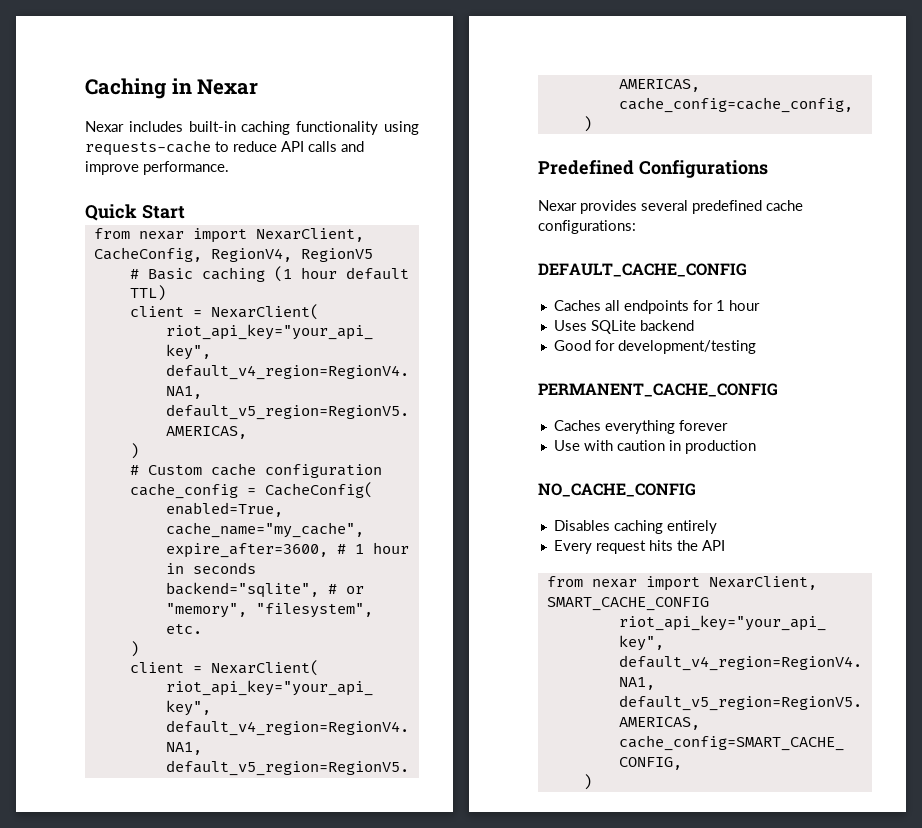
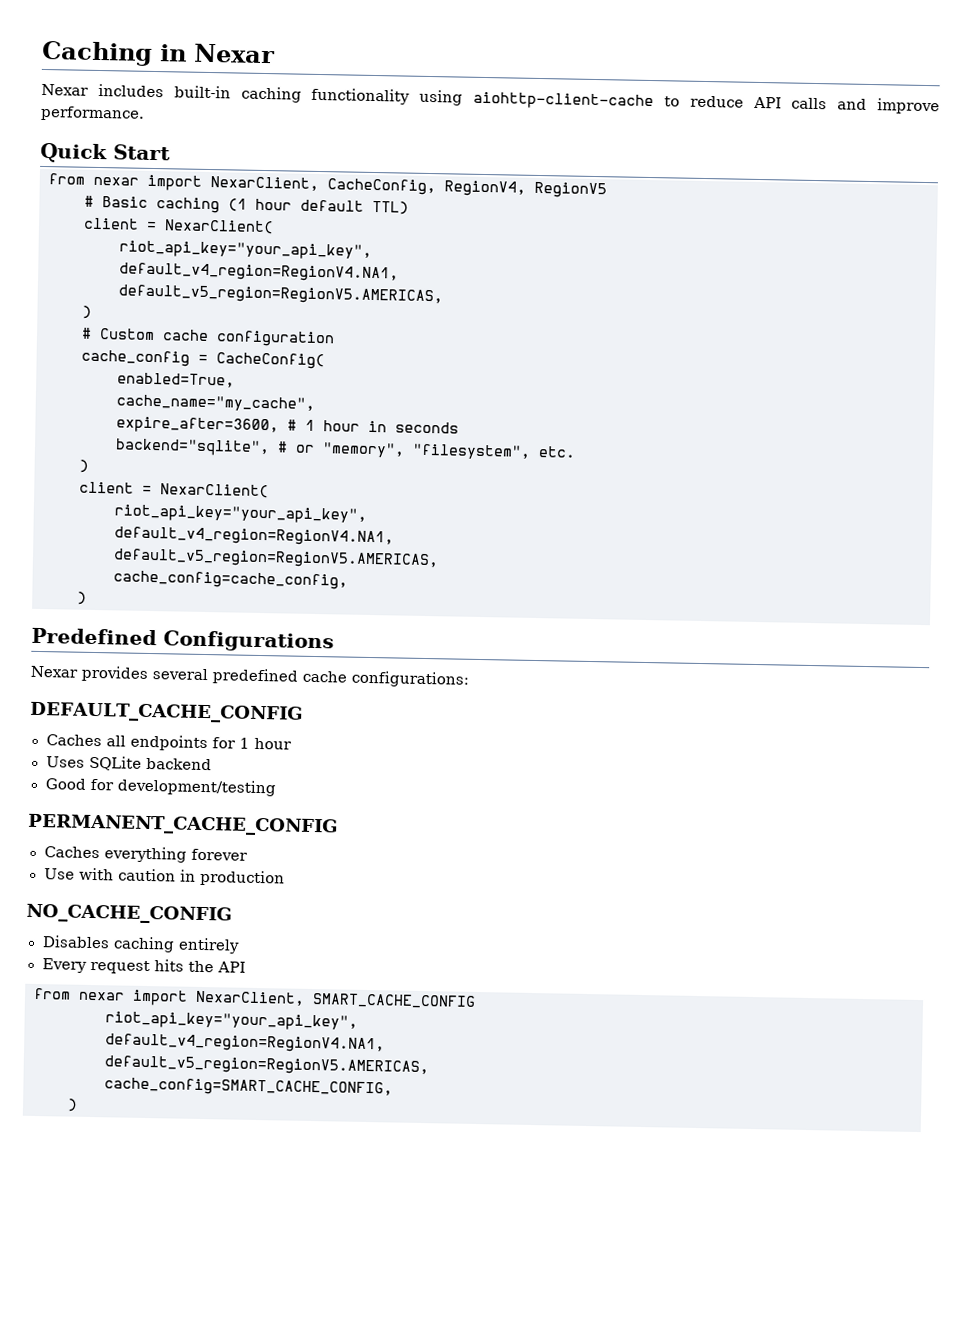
- Nexar includes built-in caching functionality using requests-cache to reduce API calls and improve performance.
+ Nexar includes built-in caching functionality using aiohttp-client-cache to reduce API calls and improve performance.

